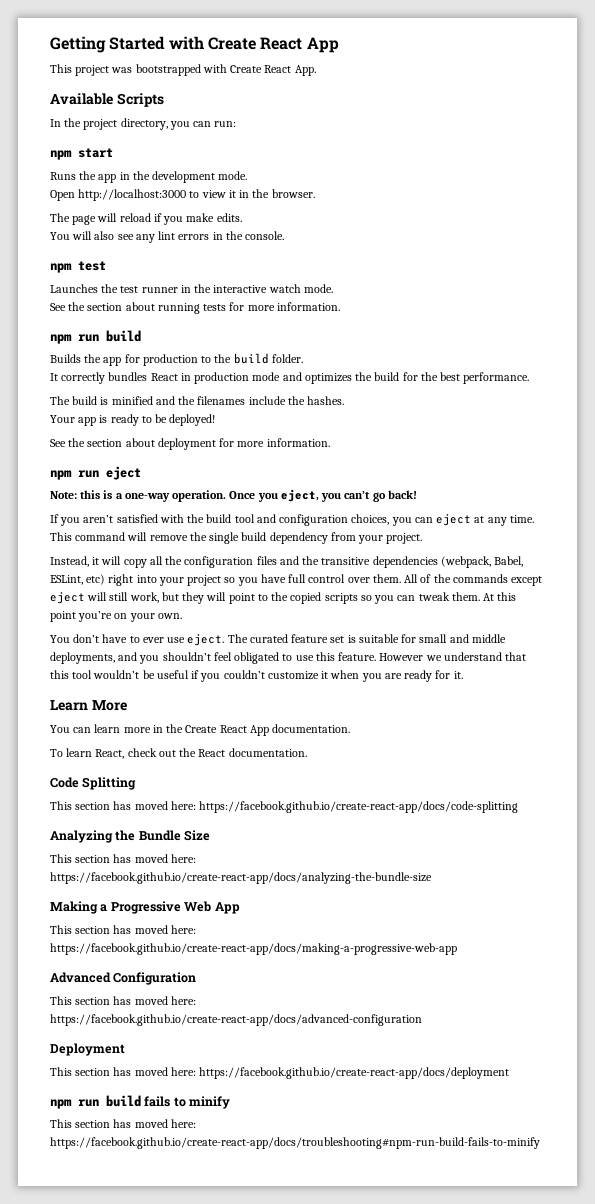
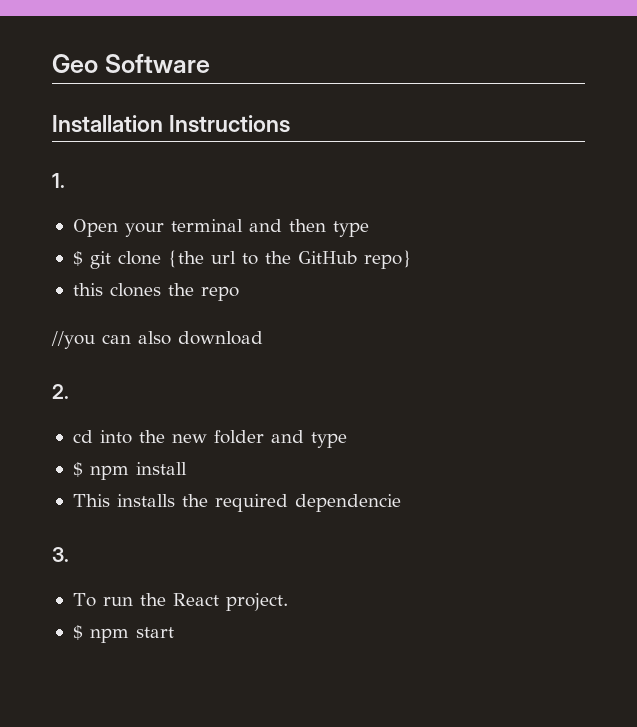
- Getting Started with Create React App
- This project was bootstrapped with Create React App.
- Available Scripts
- In the project directory, you can run:
- npm start
- Runs the app in the development mode.
- Open http://localhost:3000 to view it in the browser.
- The page will reload if you make edits.
- You will also see any lint errors in the console.
- npm test
- Launches the test runner in the interactive watch mode.
- See the section about running tests for more information.
- npm run build
- Builds the app for production to the build folder.
- It correctly bundles React in production mode and optimizes the build for the best performance.
- The build is minified and the filenames include the hashes.
- Your app is ready to be deployed!
- See the section about deployment for more information.
- npm run eject
- Note: this is a one-way operation. Once you eject, you can’t go back!
- If you aren’t satisfied with the build tool and configuration choices, you can eject at any time. This command will remove the single build dependency from your project.
- Instead, it will copy all the configuration files and the transitive dependencies (webpack, Babel, ESLint, etc) right into your project so you have full control over them. All of the commands except eject will still work, but they will point to the copied scripts so you can tweak them. At this point you’re on your own.
- You don’t have to ever use eject. The curated feature set is suitable for small and middle deployments, and you shouldn’t feel obligated to use this feature. However we understand that this tool wouldn’t be useful if you couldn’t customize it when you are ready for it.
- Learn More
- You can learn more in the Create React App documentation.
- To learn React, check out the React documentation.
- Code Splitting
- This section has moved here: https://facebook.github.io/create-react-app/docs/code-splitting
- Analyzing the Bundle Size
- This section has moved here: https://facebook.github.io/create-react-app/docs/analyzing-the-bundle-size
- Making a Progressive Web App
- This section has moved here: https://facebook.github.io/create-react-app/docs/making-a-progressive-web-app
- Advanced Configuration
- This section has moved here: https://facebook.github.io/create-react-app/docs/advanced-configuration
- Deployment
- This section has moved here: https://facebook.github.io/create-react-app/docs/deployment
- npm run build fails to minify
- This section has moved here: https://facebook.github.io/create-react-app/docs/troubleshooting#npm-run-build-fails-to-minify
+ Geo Software
+ Installation Instructions
+ 1.
+ Open your terminal and then type
+ $ git clone {the url to the GitHub repo}
+ this clones the repo
+ //you can also download
+ 2.
+ cd into the new folder and type
+ $ npm install
+ This installs the required dependencie
+ 3.
+ To run the React project.
+ $ npm start

